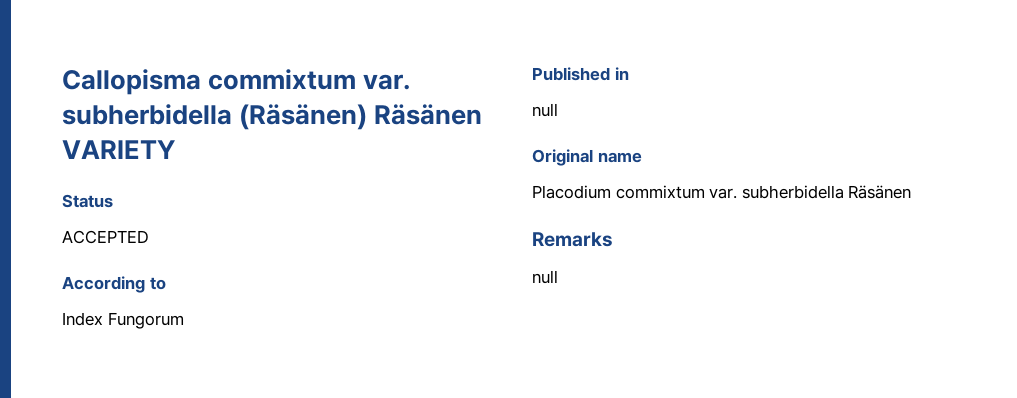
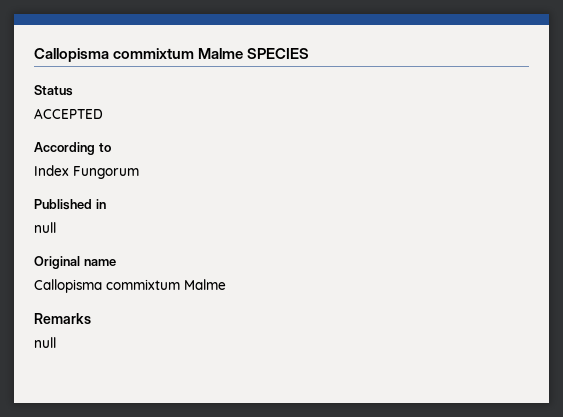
- Callopisma commixtum var. subherbidella (Räsänen) Räsänen VARIETY
+ Callopisma commixtum Malme SPECIES
  Original name
- Placodium commixtum var. subherbidella Räsänen
+ Callopisma commixtum Malme

